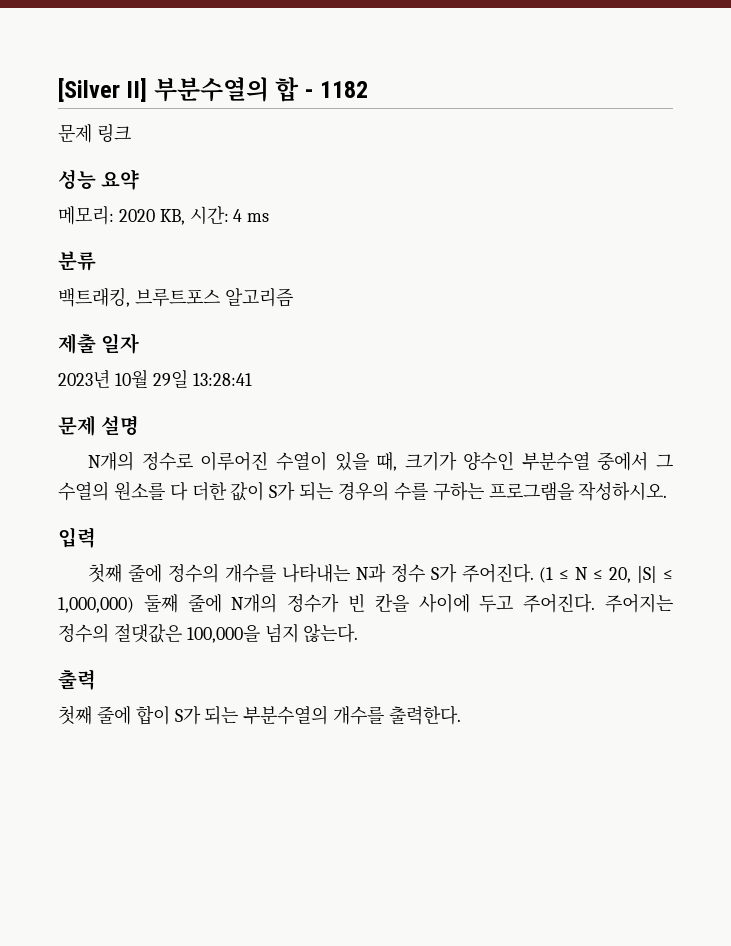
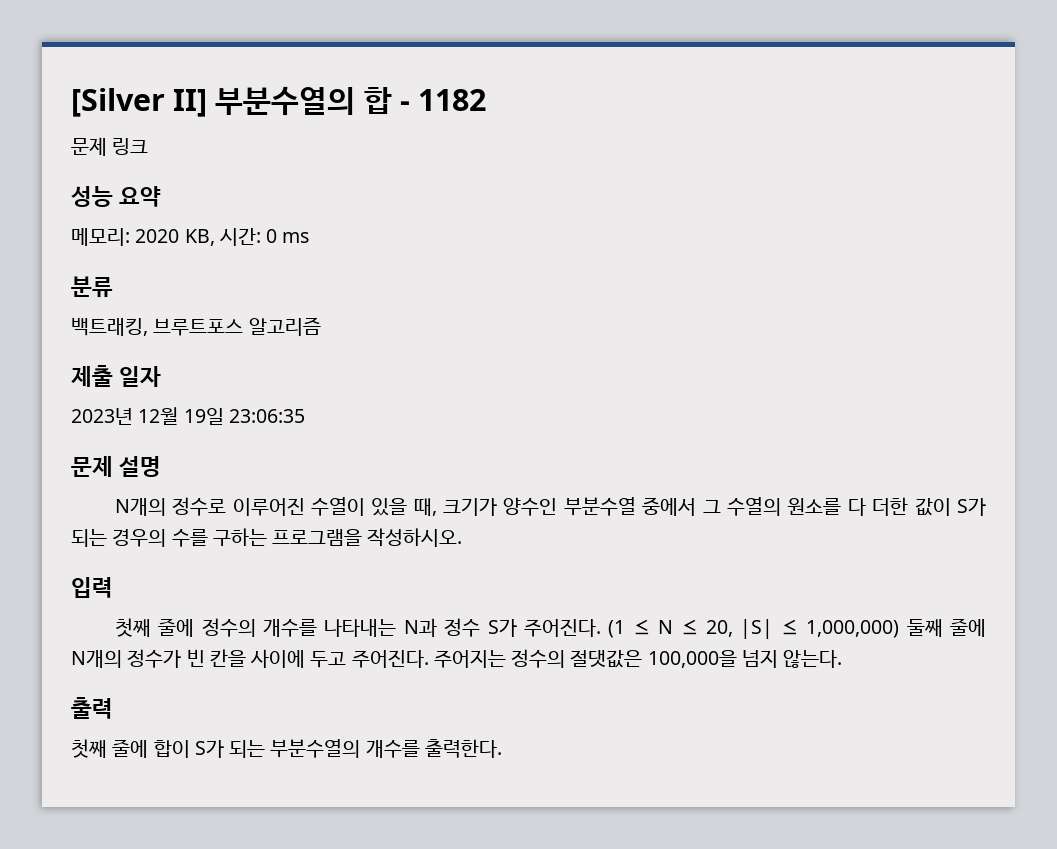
- 메모리: 2020 KB, 시간: 4 ms
+ 메모리: 2020 KB, 시간: 0 ms
- 2023년 10월 29일 13:28:41
+ 2023년 12월 19일 23:06:35

